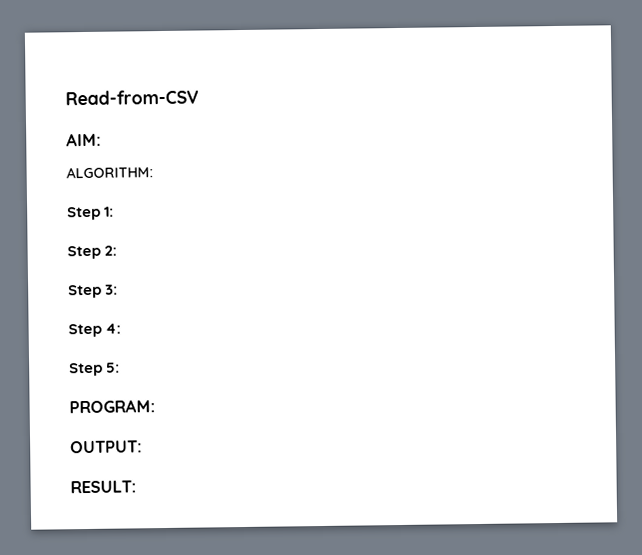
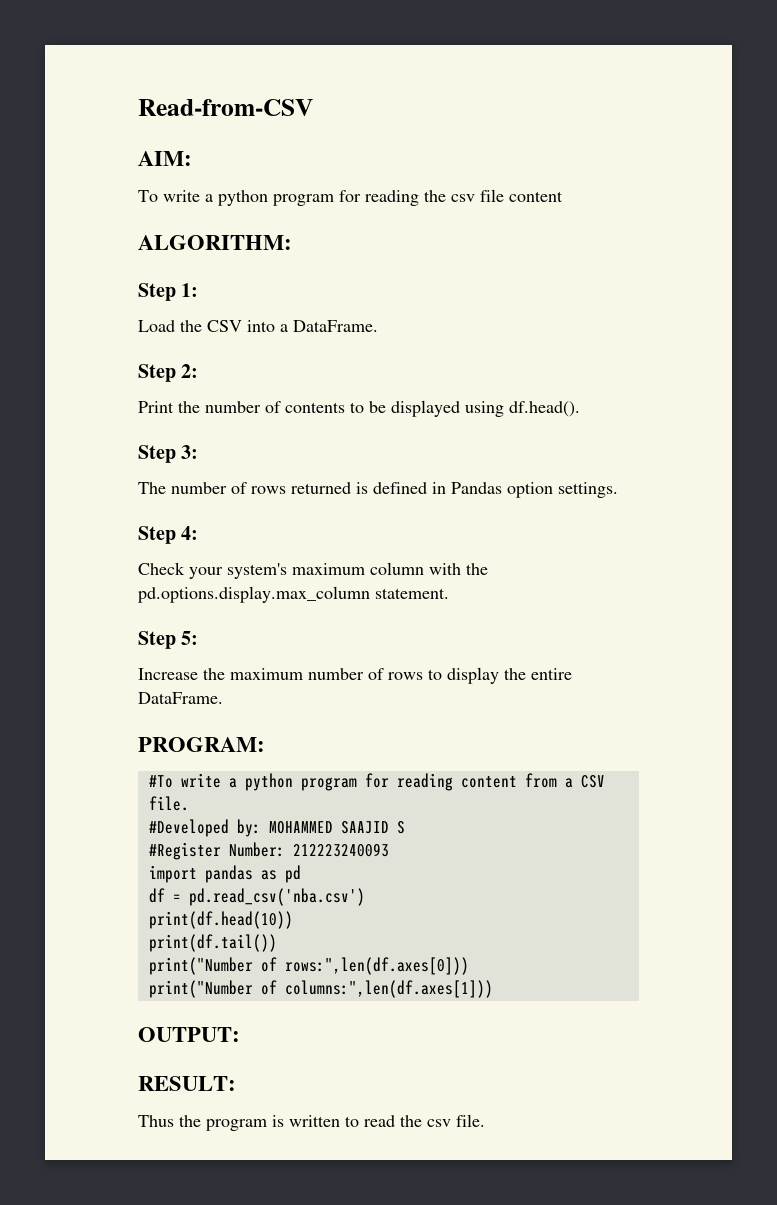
+ To write a python program for reading the csv file content
  ALGORITHM:
  Step 1:
+ Load the CSV into a DataFrame.
  Step 2:
+ Print the number of contents to be displayed using df.head().
  Step 3:
+ The number of rows returned is defined in Pandas option settings.
  Step 4:
+ Check your system's maximum column with the pd.options.display.max_column statement.
  Step 5:
+ Increase the maximum number of rows to display the entire DataFrame.
  PROGRAM:
+ #To write a python program for reading content from a CSV file.
+ #Developed by: MOHAMMED SAAJID S
+ #Register Number: 212223240093
+ import pandas as pd
+ df = pd.read_csv('nba.csv')
+ print(df.head(10))
+ print(df.tail())
+ print("Number of rows:",len(df.axes[0]))
+ print("Number of columns:",len(df.axes[1]))
  OUTPUT:
  RESULT:
+ Thus the program is written to read the csv file.

